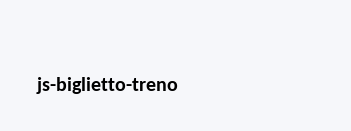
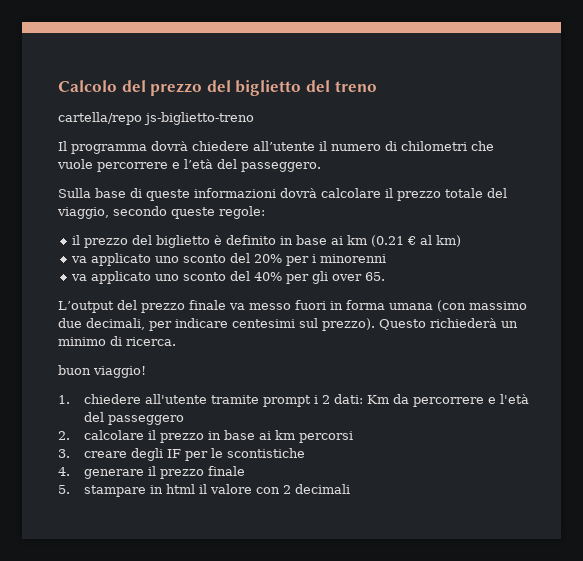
- js-biglietto-treno
+ Calcolo del prezzo del biglietto del treno
+ cartella/repo js-biglietto-treno
+ Il programma dovrà chiedere all’utente il numero di chilometri che vuole percorrere e l’età del passeggero.
+ Sulla base di queste informazioni dovrà calcolare il prezzo totale del viaggio, secondo queste regole:
+ il prezzo del biglietto è definito in base ai km (0.21 € al km)
+ va applicato uno sconto del 20% per i minorenni
+ va applicato uno sconto del 40% per gli over 65.
+ L’output del prezzo finale va messo fuori in forma umana (con massimo due decimali, per indicare centesimi sul prezzo). Questo richiederà un minimo di ricerca.
+ buon viaggio!
+ 1. chiedere all'utente tramite prompt i 2 dati: Km da percorrere e l'età del passeggero
+ 2. calcolare il prezzo in base ai km percorsi
+ 3. creare degli IF per le scontistiche
+ 4. generare il prezzo finale
+ 5. stampare in html il valore con 2 decimali

